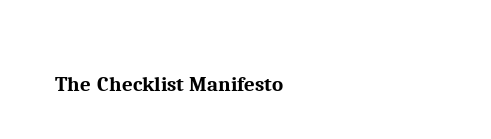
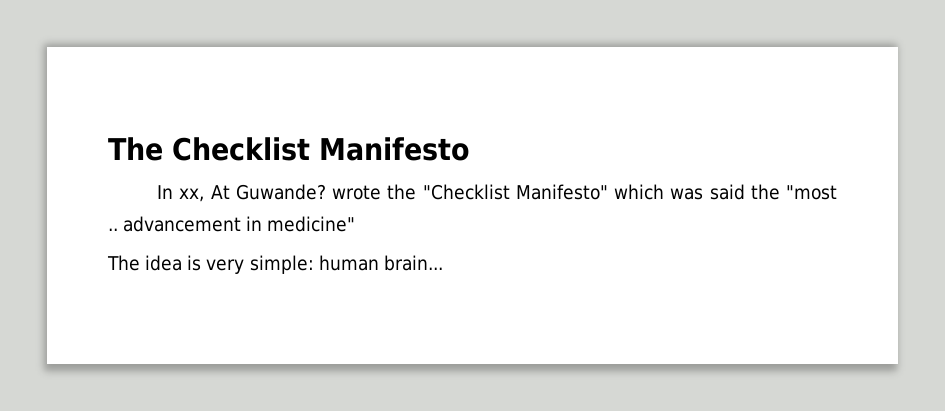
+ In xx, At Guwande? wrote the "Checklist Manifesto" which was said the "most .. advancement in medicine"
+ The idea is very simple: human brain...

